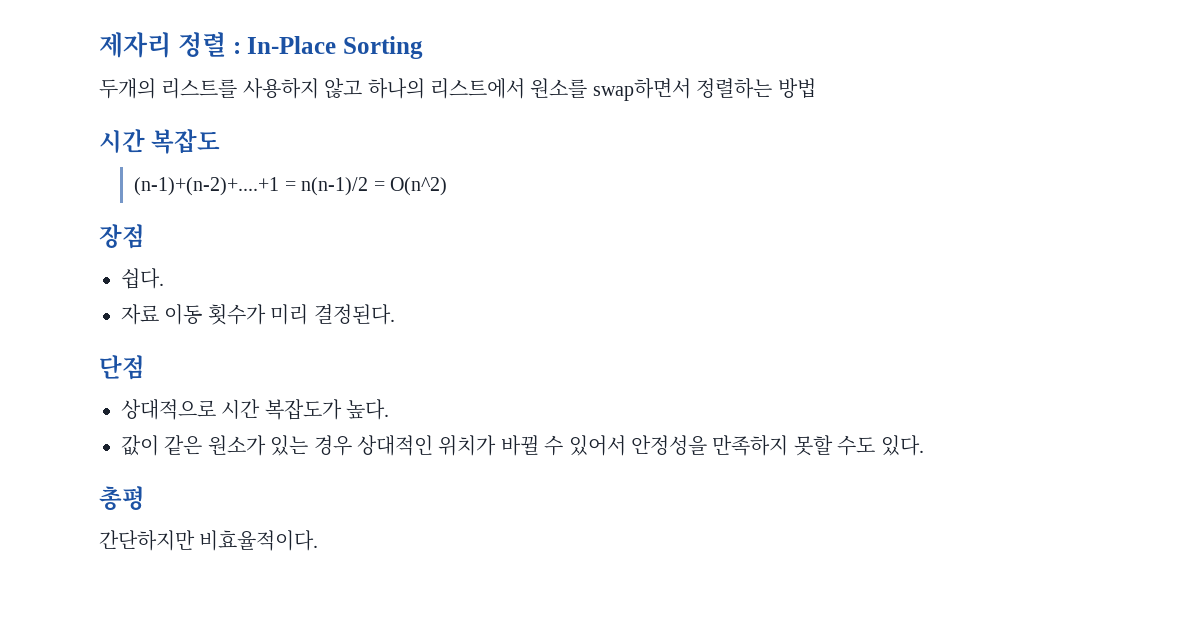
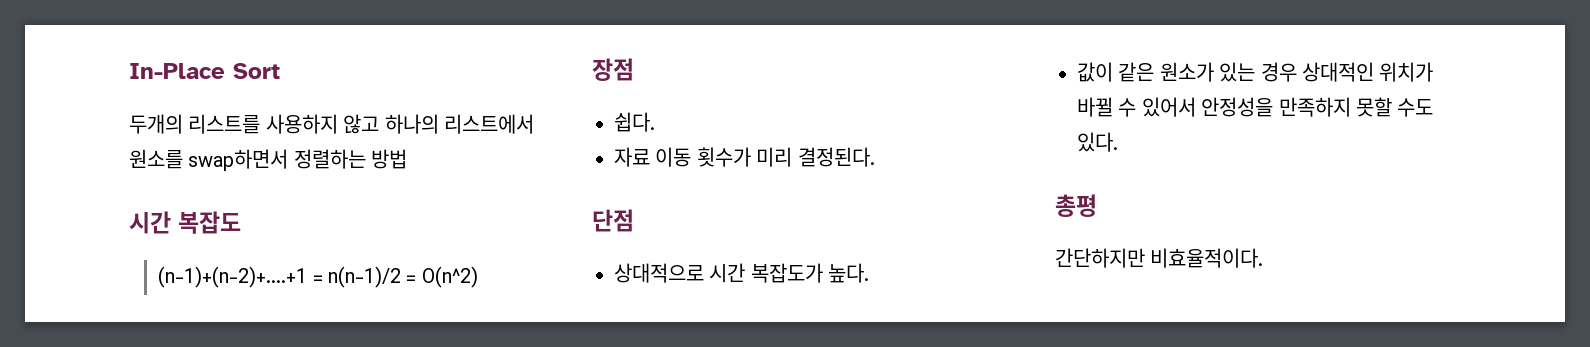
- 제자리 정렬 : In-Place Sorting
+ In-Place Sort

